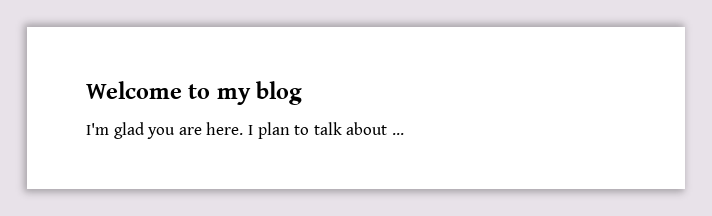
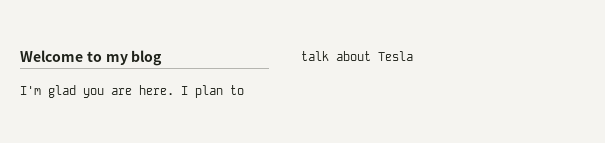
- I plan to talk about ...
+ I plan to talk about Tesla

